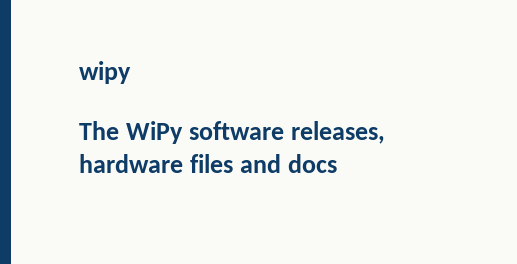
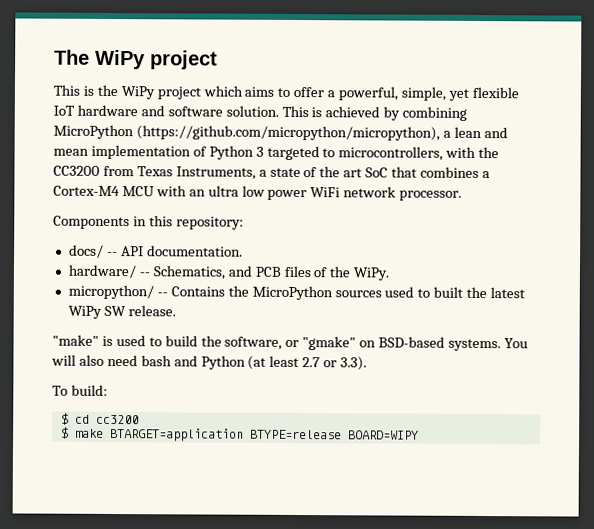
- wipy
- The WiPy software releases, hardware files and docs
+ The WiPy project
+ This is the WiPy project which aims to offer a powerful, simple, yet flexible IoT hardware and software solution. This is achieved by combining MicroPython (https://github.com/micropython/micropython), a lean and mean implementation of Python 3 targeted to microcontrollers, with the CC3200 from Texas Instruments, a state of the art SoC that combines a Cortex-M4 MCU with an ultra low power WiFi network processor.
+ Components in this repository:
+ docs/ -- API documentation.
+ hardware/ -- Schematics, and PCB files of the WiPy.
+ micropython/ -- Contains the MicroPython sources used to built the latest WiPy SW release.
+ "make" is used to build the software, or "gmake" on BSD-based systems. You will also need bash and Python (at least 2.7 or 3.3).
+ To build:
+ $ cd cc3200
+ $ make BTARGET=application BTYPE=release BOARD=WIPY

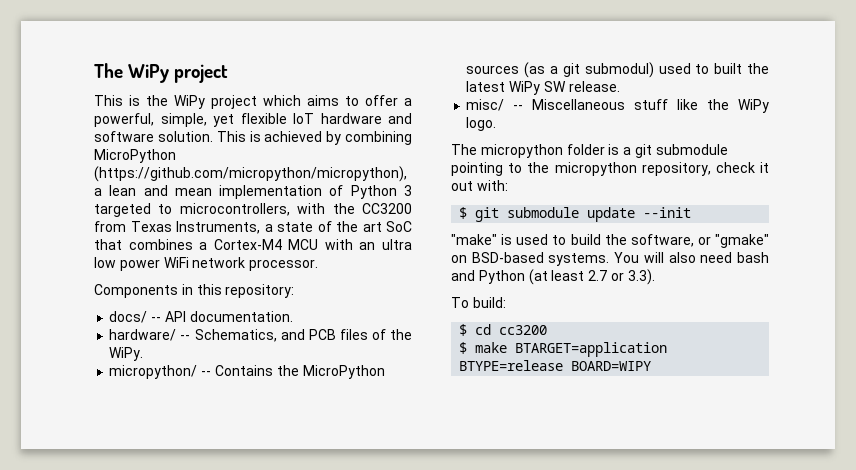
- micropython/ -- Contains the MicroPython sources used to built the latest WiPy SW release.
+ micropython/ -- Contains the MicroPython sources (as a git submodul) used to built the latest WiPy SW release.
+ misc/ -- Miscellaneous stuff like the WiPy logo.
+ The micropython folder is a git submodule pointing to the micropython repository, check it out with:
+ $ git submodule update --init

